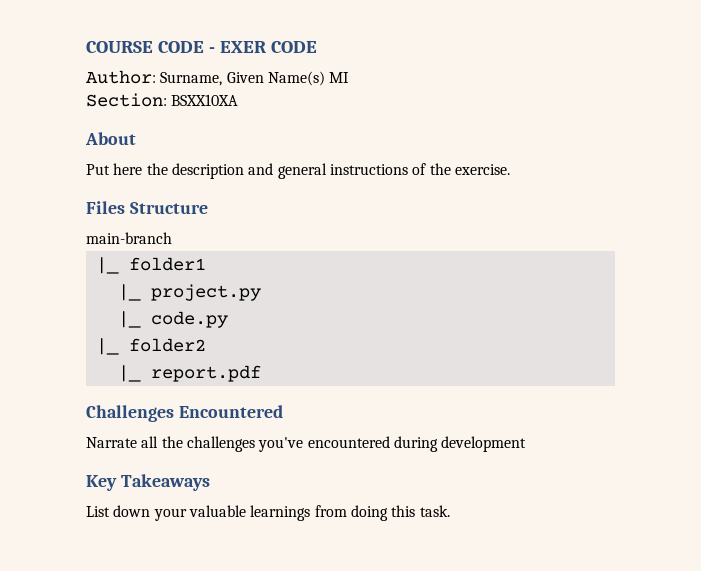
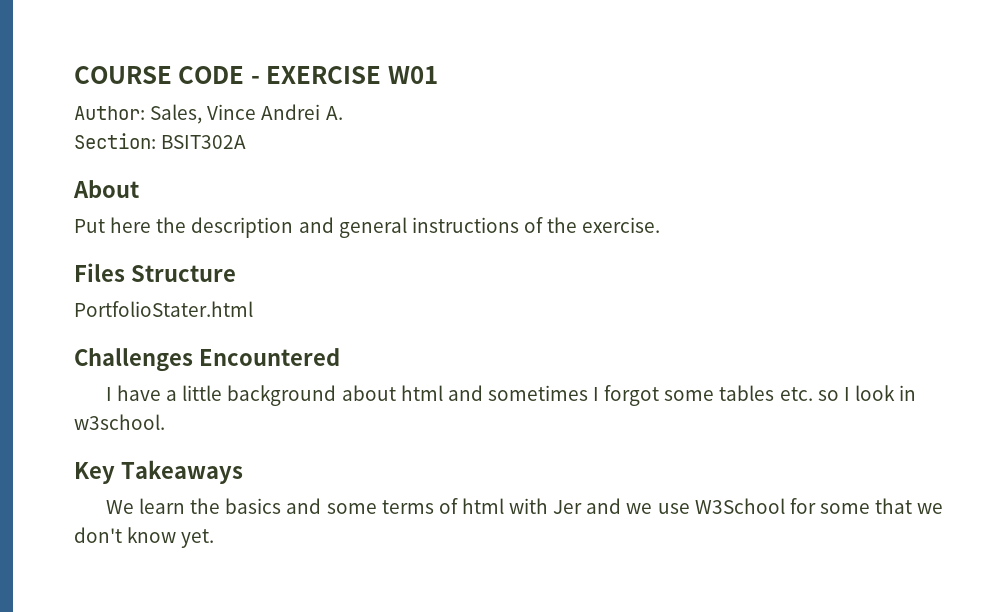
- COURSE CODE - EXER CODE
+ COURSE CODE - EXERCISE W01
- Author: Surname, Given Name(s) MI
+ Author: Sales, Vince Andrei A.
- Section: BSXX10XA
+ Section: BSIT302A
- main-branch
- |_ folder1
- |_ project.py
- |_ code.py
- |_ folder2
- |_ report.pdf
+ PortfolioStater.html
  Challenges Encountered
- Narrate all the challenges you've encountered during development
+ I have a little background about html and sometimes I forgot some tables etc. so I look in w3school.
  Key Takeaways
- List down your valuable learnings from doing this task.
+ We learn the basics and some terms of html with Jer and we use W3School for some that we don't know yet.

